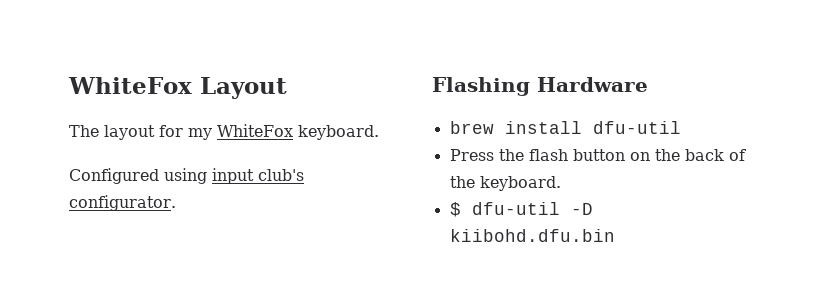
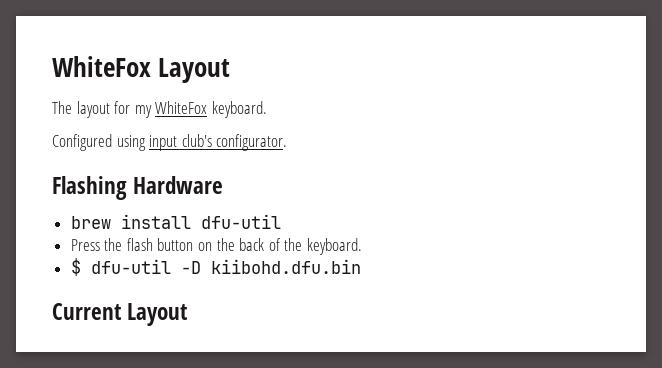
+ Current Layout

